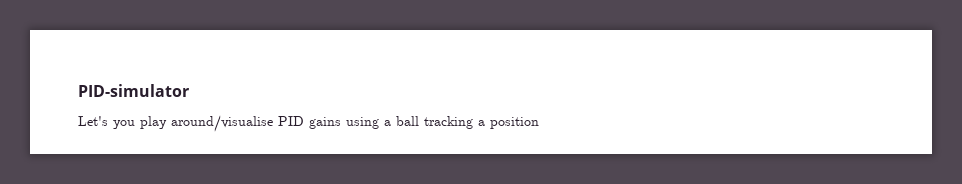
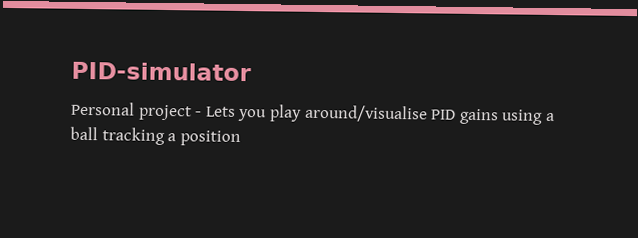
- Let's you play around/visualise PID gains using a ball tracking a position
+ Personal project - Lets you play around/visualise PID gains using a ball tracking a position

